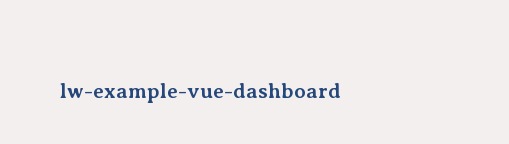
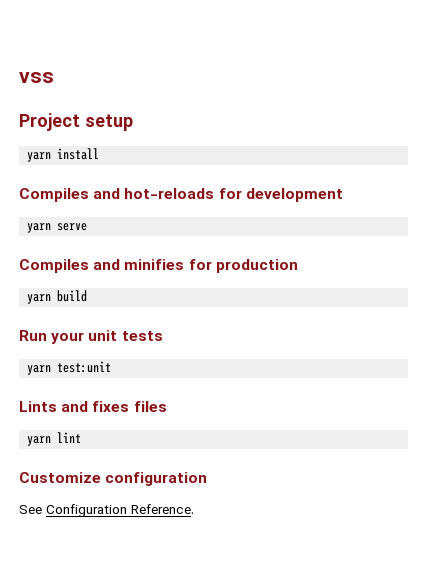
- lw-example-vue-dashboard
+ vss
+ Project setup
+ yarn install
+ Compiles and hot-reloads for development
+ yarn serve
+ Compiles and minifies for production
+ yarn build
+ Run your unit tests
+ yarn test:unit
+ Lints and fixes files
+ yarn lint
+ Customize configuration
+ See Configuration Reference.

